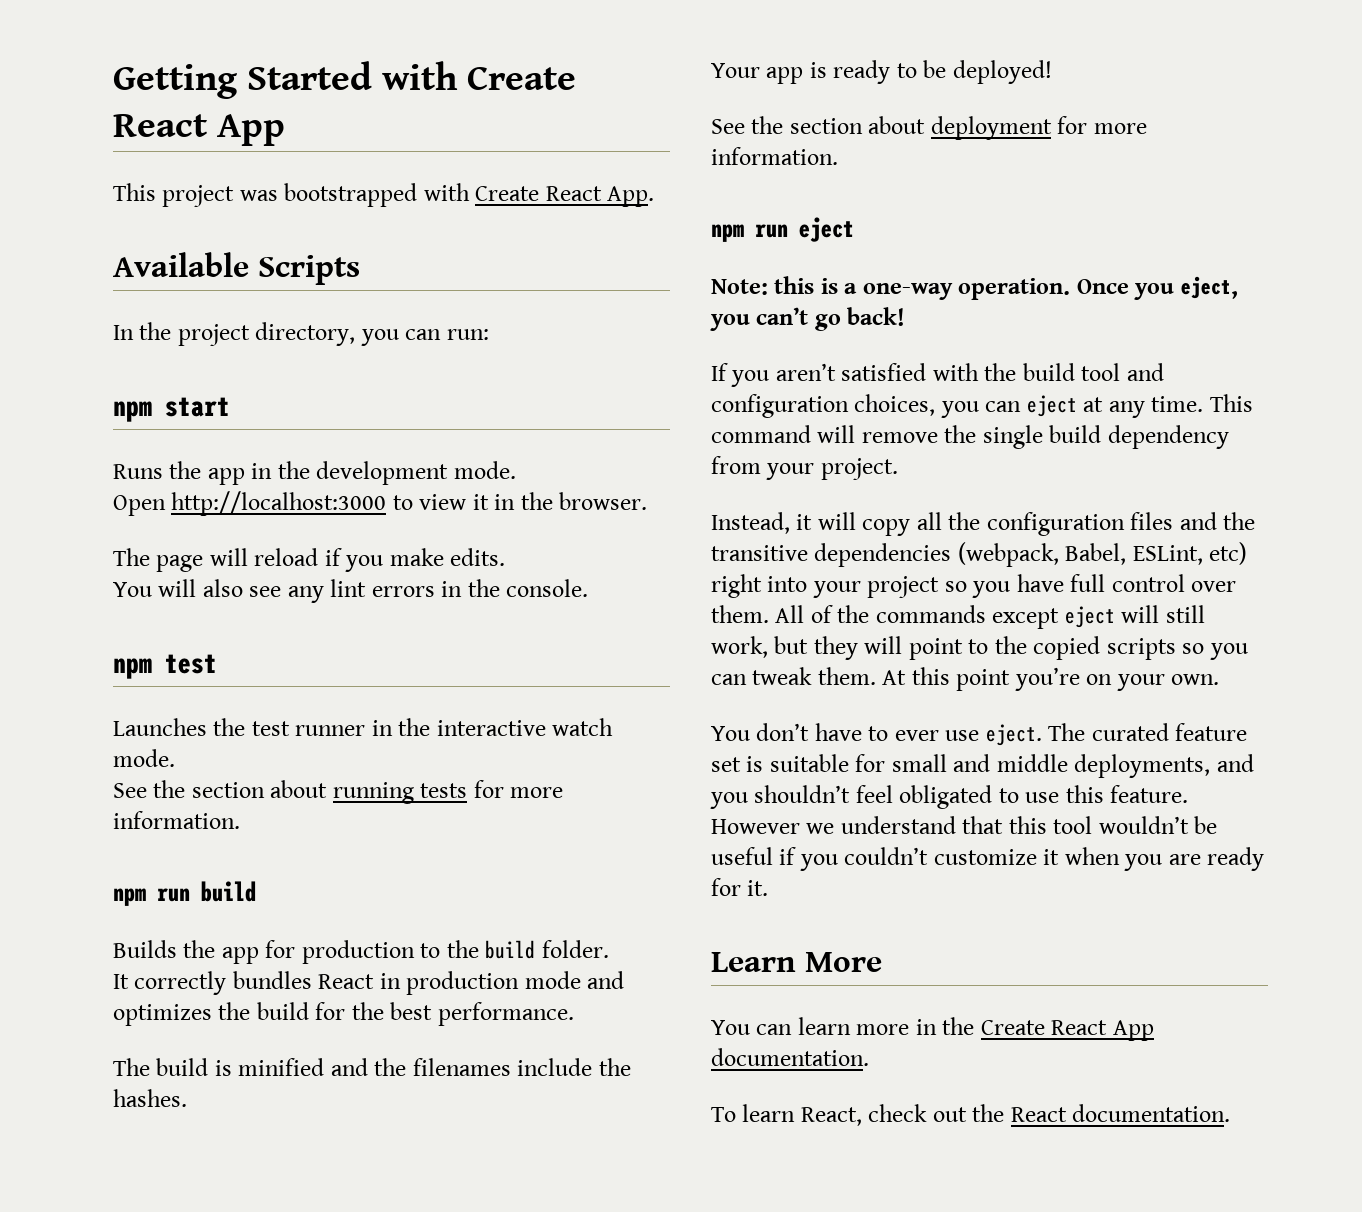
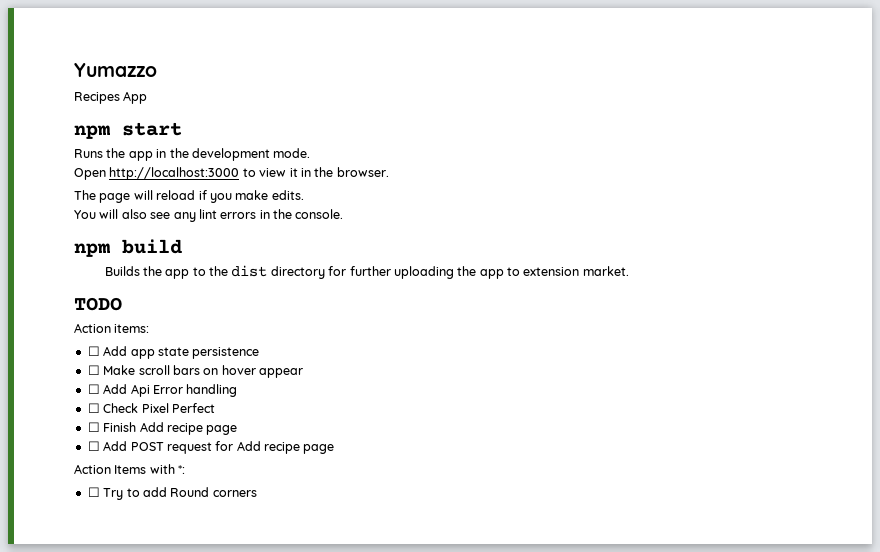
- Getting Started with Create React App
- This project was bootstrapped with Create React App.
- Available Scripts
- In the project directory, you can run:
+ Yumazzo
+ Recipes App
- npm test
- Launches the test runner in the interactive watch mode.
- See the section about running tests for more information.
- npm run build
- Builds the app for production to the build folder.
- It correctly bundles React in production mode and optimizes the build for the best performance.
- The build is minified and the filenames include the hashes.
- Your app is ready to be deployed!
- See the section about deployment for more information.
- npm run eject
- Note: this is a one-way operation. Once you eject, you can’t go back!
- If you aren’t satisfied with the build tool and configuration choices, you can eject at any time. This command will remove the single build dependency from your project.
- Instead, it will copy all the configuration files and the transitive dependencies (webpack, Babel, ESLint, etc) right into your project so you have full control over them. All of the commands except eject will still work, but they will point to the copied scripts so you can tweak them. At this point you’re on your own.
- You don’t have to ever use eject. The curated feature set is suitable for small and middle deployments, and you shouldn’t feel obligated to use this feature. However we understand that this tool wouldn’t be useful if you couldn’t customize it when you are ready for it.
- Learn More
- You can learn more in the Create React App documentation.
- To learn React, check out the React documentation.
+ npm build
+ Builds the app to the dist directory for further uploading the app to extension market.
+ TODO
+ Action items:
+ ☐ Add app state persistence
+ ☐ Make scroll bars on hover appear
+ ☐ Add Api Error handling
+ ☐ Check Pixel Perfect
+ ☐ Finish Add recipe page
+ ☐ Add POST request for Add recipe page
+ Action Items with *:
+ ☐ Try to add Round corners

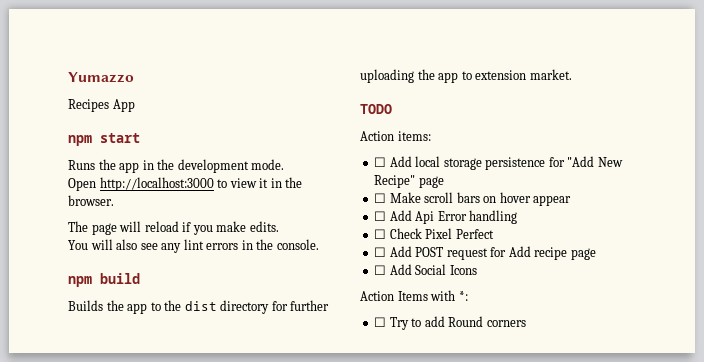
- ☐ Add app state persistence
+ ☐ Add local storage persistence for "Add New Recipe" page
- ☐ Finish Add recipe page
+ ☐ Add Social Icons

